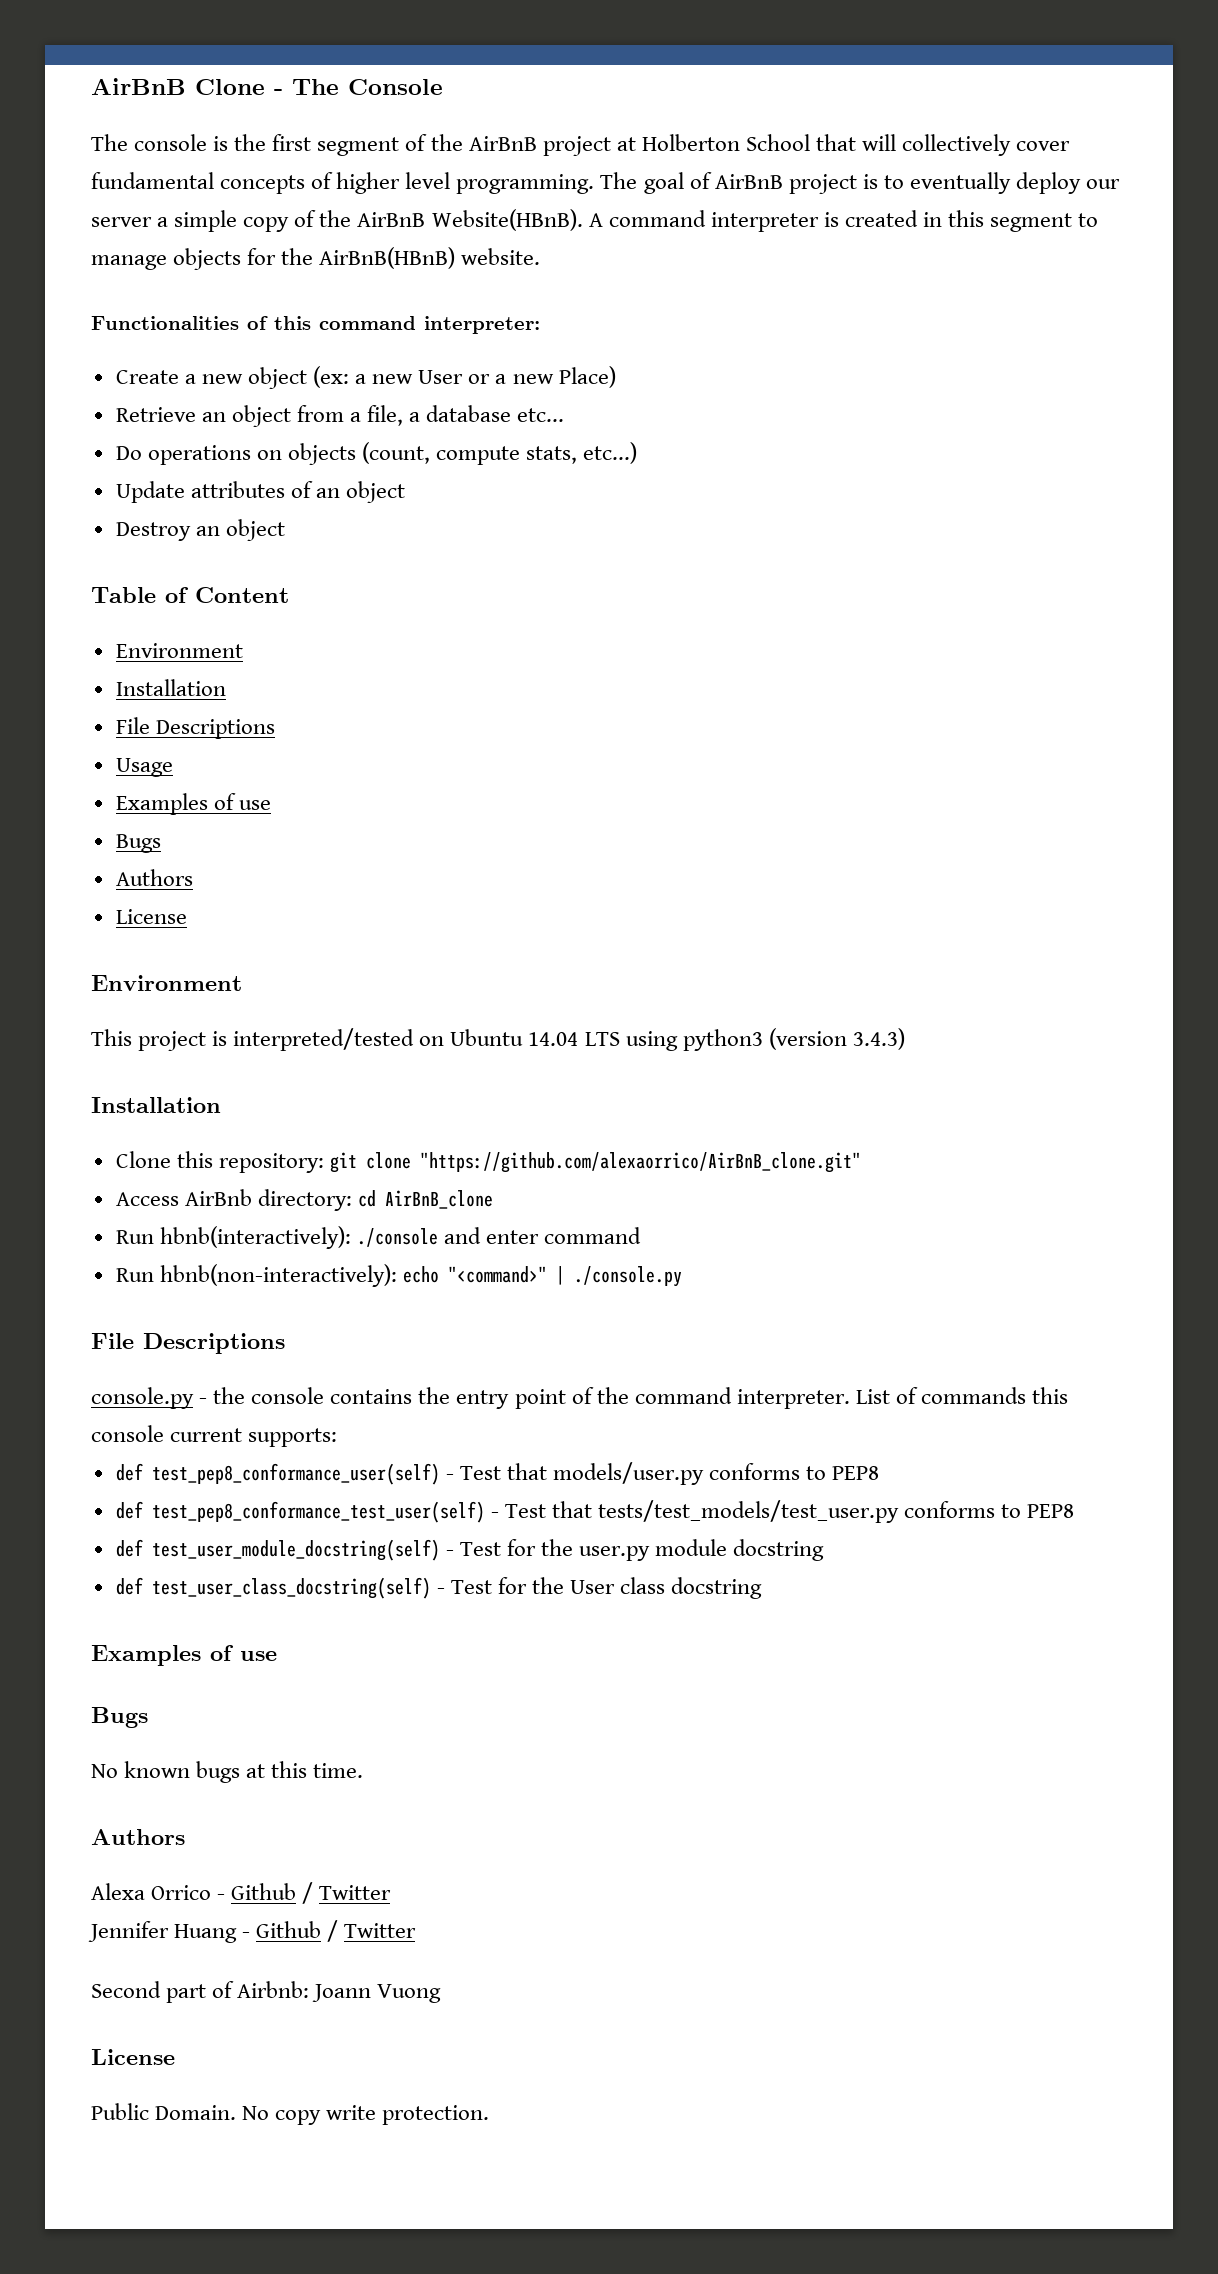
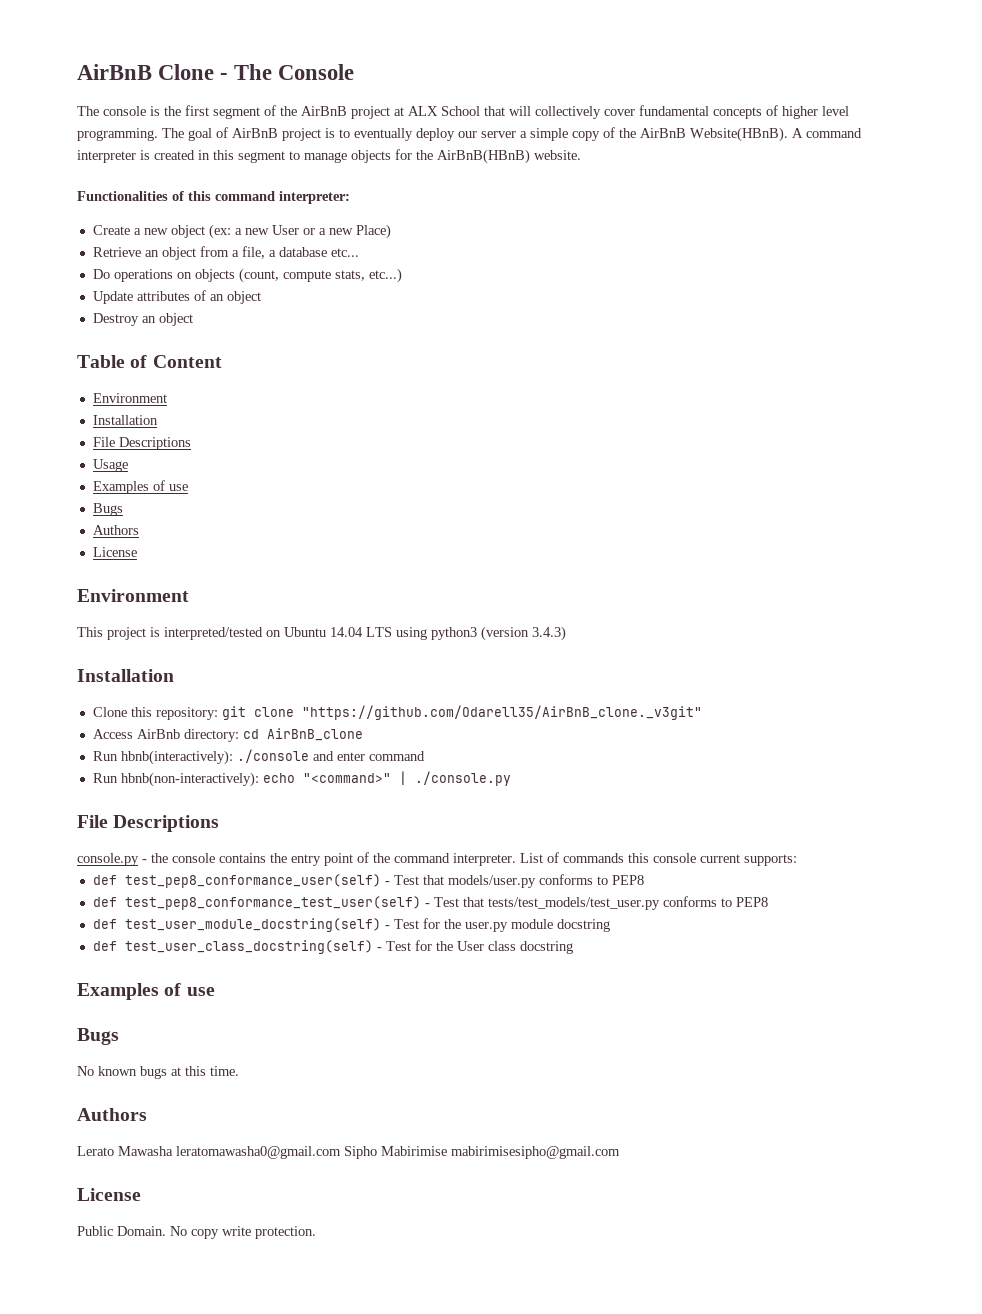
- The console is the first segment of the AirBnB project at Holberton School that will collectively cover fundamental concepts of higher level programming.
+ The console is the first segment of the AirBnB project at ALX School that will collectively cover fundamental concepts of higher level programming.
- Clone this repository: git clone "https://github.com/alexaorrico/AirBnB_clone.git"
+ Clone this repository: git clone "https://github.com/Odarell35/AirBnB_clone._v3git"
- Alexa Orrico - Github / Twitter
- Jennifer Huang - Github / Twitter
- Second part of Airbnb: Joann Vuong
+ Lerato Mawasha leratomawasha0@gmail.com Sipho Mabirimise mabirimisesipho@gmail.com

